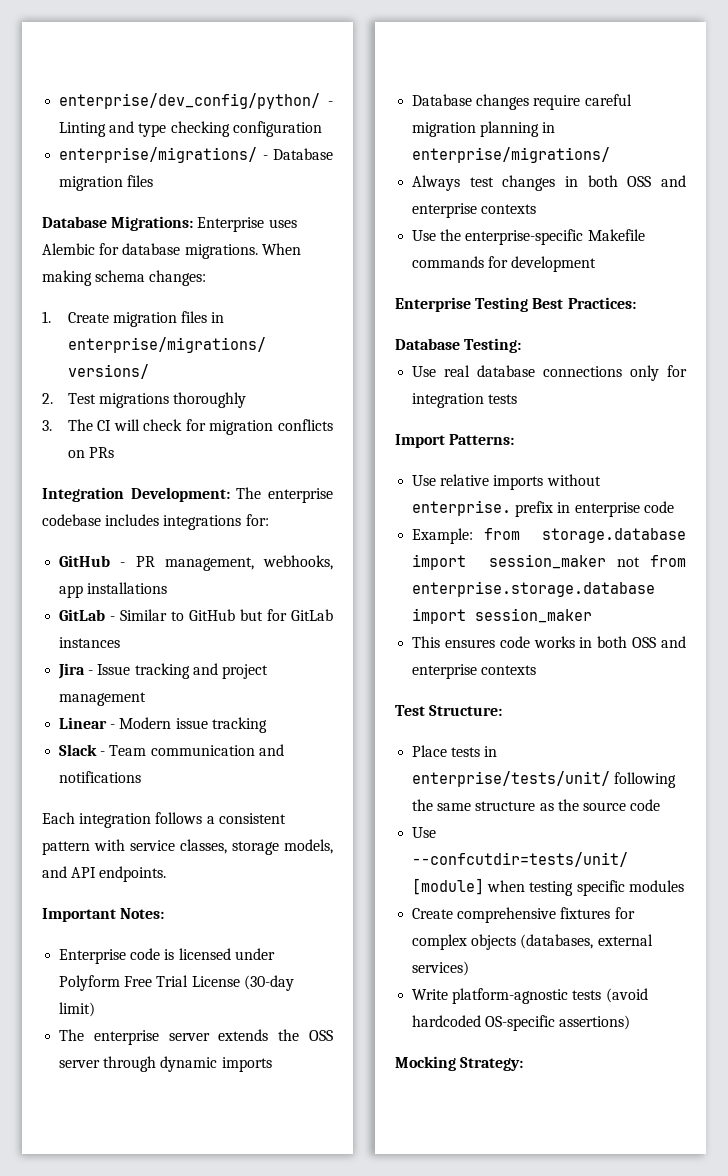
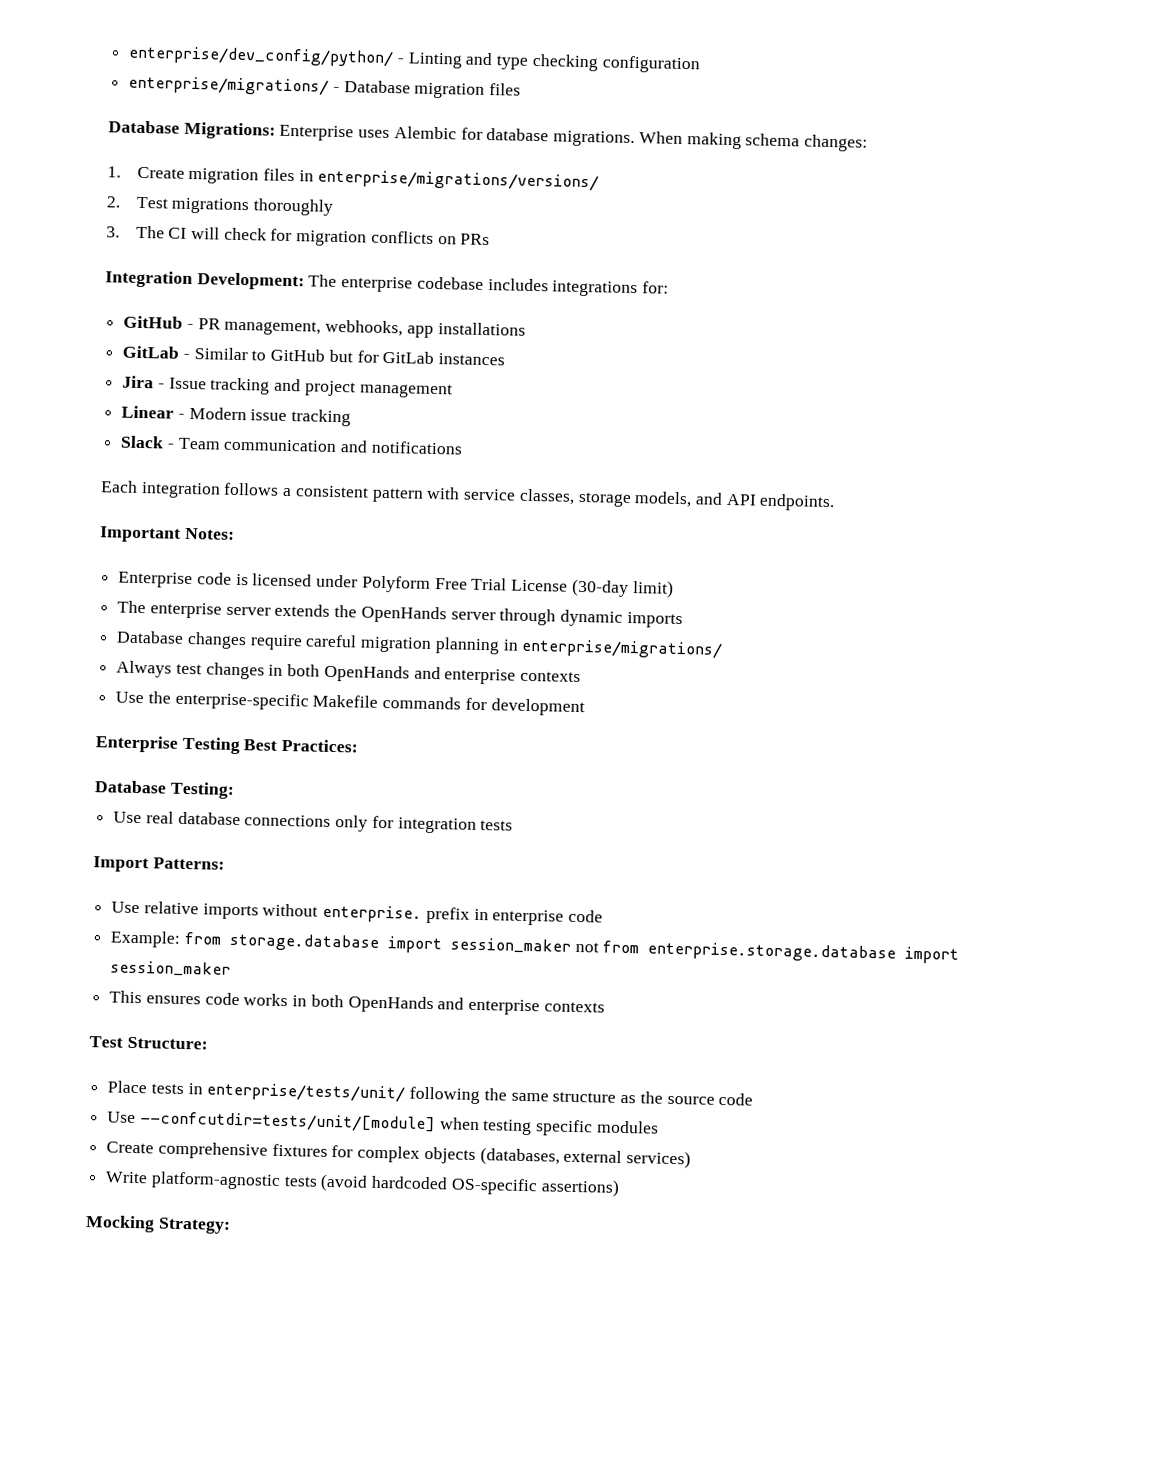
- The enterprise server extends the OSS server through dynamic imports
+ The enterprise server extends the OpenHands server through dynamic imports
- Always test changes in both OSS and enterprise contexts
+ Always test changes in both OpenHands and enterprise contexts
- This ensures code works in both OSS and enterprise contexts
+ This ensures code works in both OpenHands and enterprise contexts

